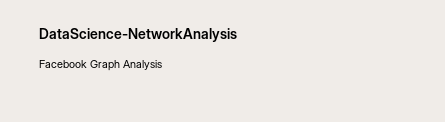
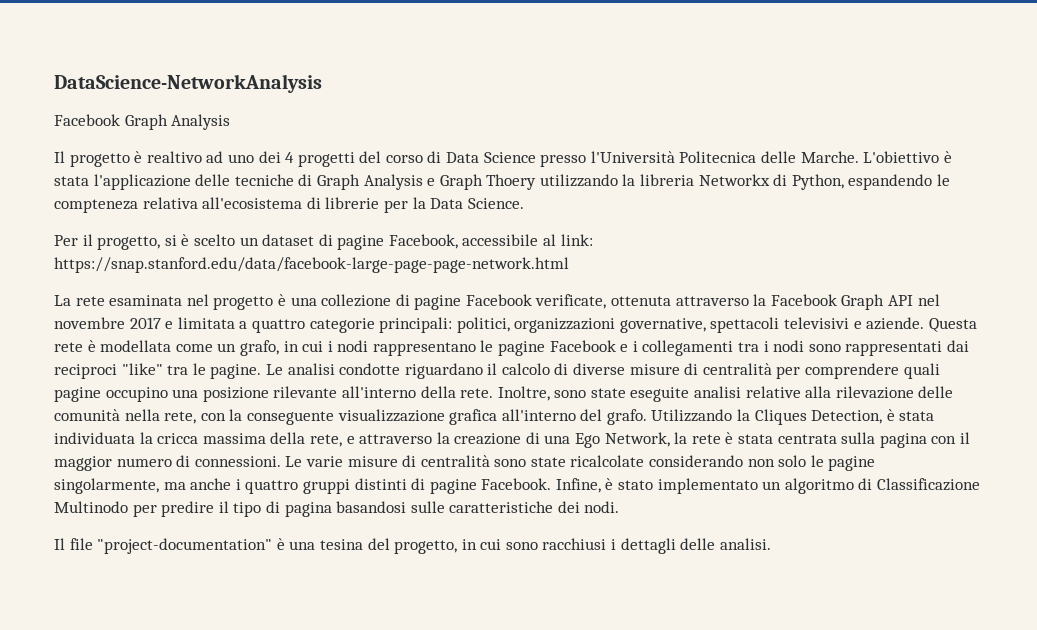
+ Il progetto è realtivo ad uno dei 4 progetti del corso di Data Science presso l'Università Politecnica delle Marche. L'obiettivo è stata l'applicazione delle tecniche di Graph Analysis e Graph Thoery utilizzando la libreria Networkx di Python, espandendo le compteneza relativa all'ecosistema di librerie per la Data Science.
+ Per il progetto, si è scelto un dataset di pagine Facebook, accessibile al link: https://snap.stanford.edu/data/facebook-large-page-page-network.html
+ La rete esaminata nel progetto è una collezione di pagine Facebook verificate, ottenuta attraverso la Facebook Graph API nel novembre 2017 e limitata a quattro categorie principali: politici, organizzazioni governative, spettacoli televisivi e aziende. Questa rete è modellata come un grafo, in cui i nodi rappresentano le pagine Facebook e i collegamenti tra i nodi sono rappresentati dai reciproci "like" tra le pagine. Le analisi condotte riguardano il calcolo di diverse misure di centralità per comprendere quali pagine occupino una posizione rilevante all'interno della rete. Inoltre, sono state eseguite analisi relative alla rilevazione delle comunità nella rete, con la conseguente visualizzazione grafica all'interno del grafo. Utilizzando la Cliques Detection, è stata individuata la cricca massima della rete, e attraverso la creazione di una Ego Network, la rete è stata centrata sulla pagina con il maggior numero di connessioni. Le varie misure di centralità sono state ricalcolate considerando non solo le pagine singolarmente, ma anche i quattro gruppi distinti di pagine Facebook. Infine, è stato implementato un algoritmo di Classificazione Multinodo per predire il tipo di pagina basandosi sulle caratteristiche dei nodi.
+ Il file "project-documentation" è una tesina del progetto, in cui sono racchiusi i dettagli delle analisi.

